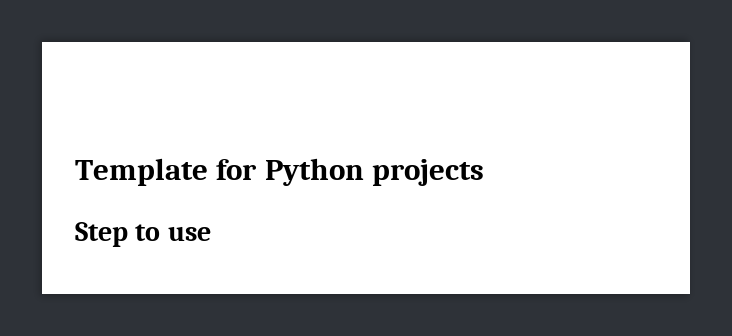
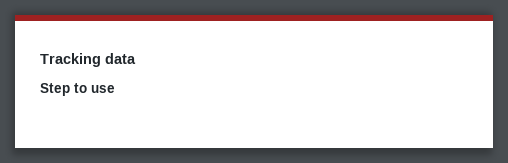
- Template for Python projects
+ Tracking data

